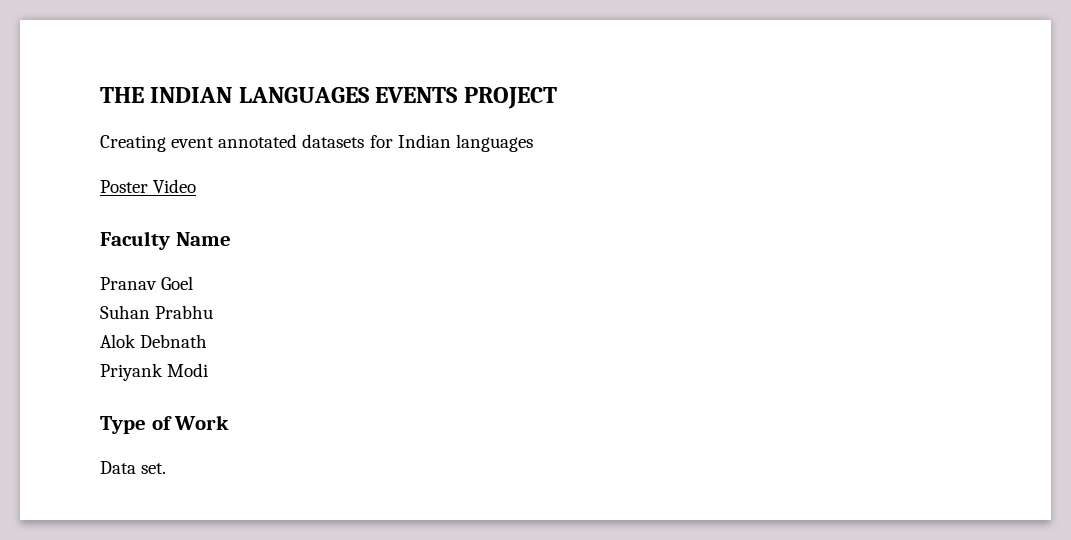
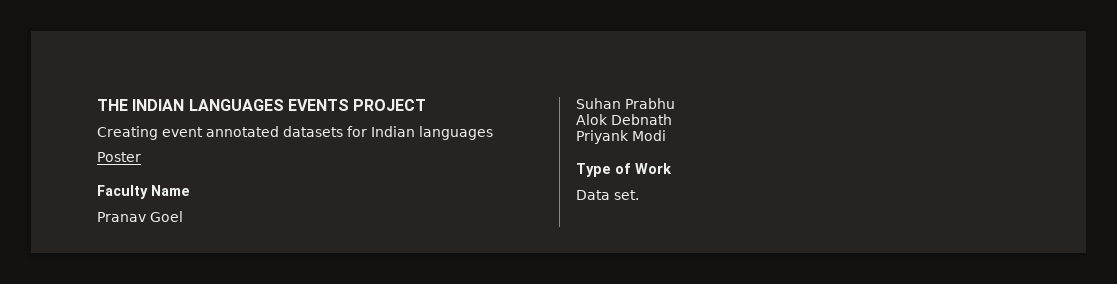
- Poster Video
+ Poster

